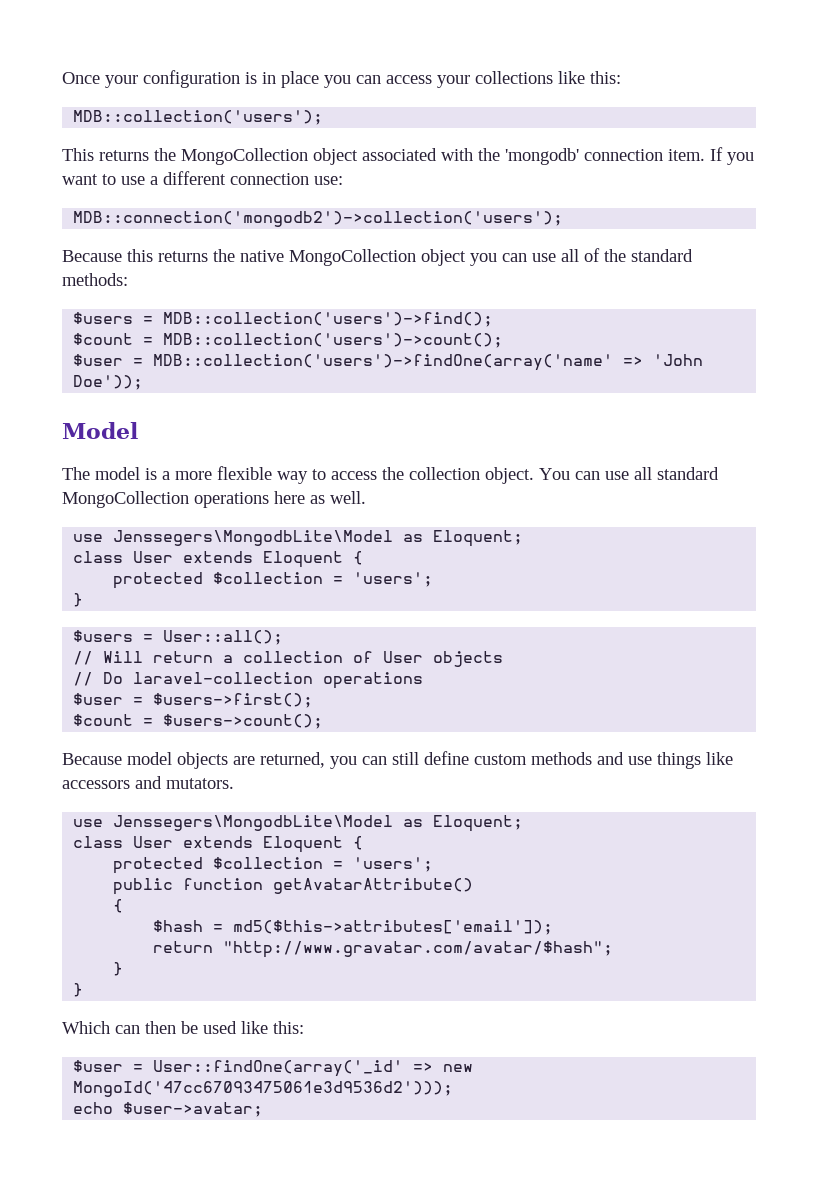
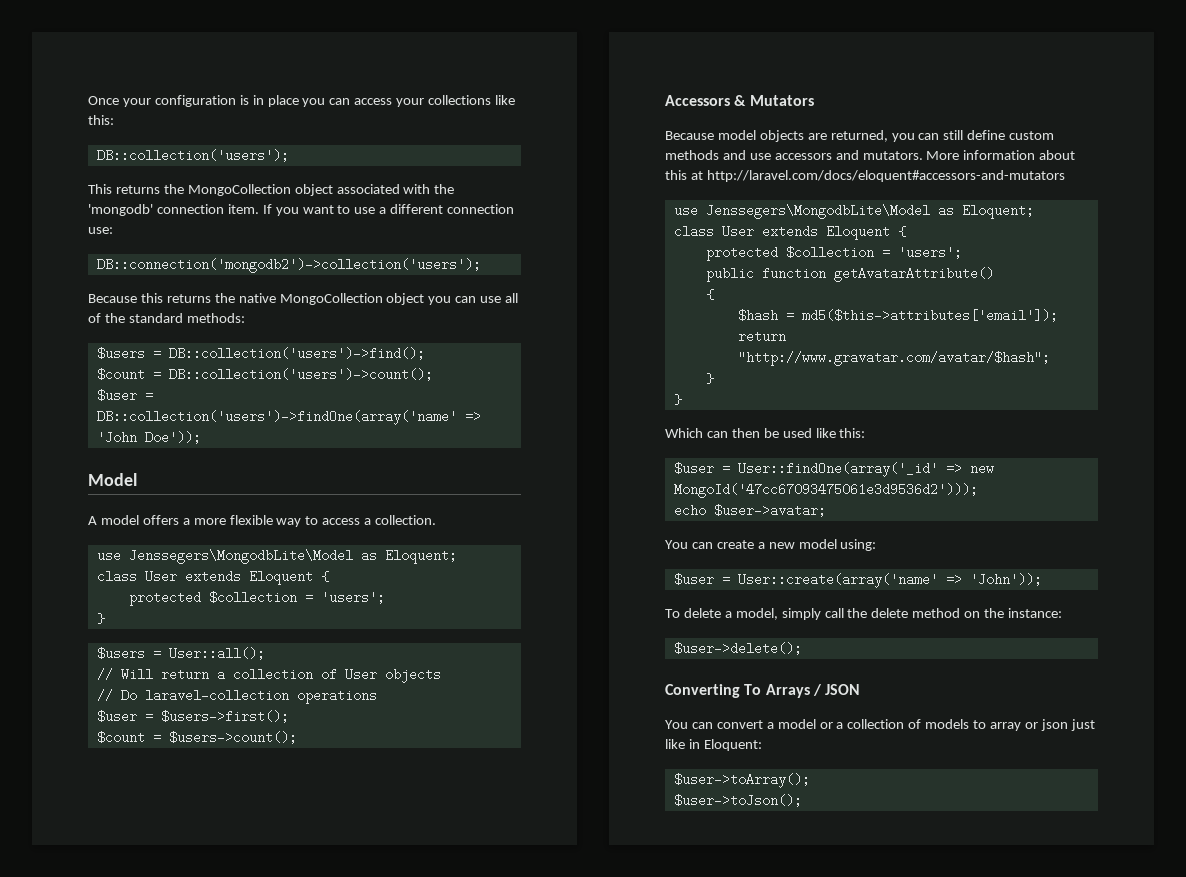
- MDB::collection('users');
+ DB::collection('users');
- MDB::connection('mongodb2')->collection('users');
+ DB::connection('mongodb2')->collection('users');
- $users = MDB::collection('users')->find();
- $count = MDB::collection('users')->count();
- $user = MDB::collection('users')->findOne(array('name' => 'John Doe'));
+ $users = DB::collection('users')->find();
+ $count = DB::collection('users')->count();
+ $user = DB::collection('users')->findOne(array('name' => 'John Doe'));
- The model is a more flexible way to access the collection object. You can use all standard MongoCollection operations here as well.
+ A model offers a more flexible way to access a collection.
+ Accessors & Mutators
- Because model objects are returned, you can still define custom methods and use things like accessors and mutators.
+ Because model objects are returned, you can still define custom methods and use accessors and mutators. More information about this at http://laravel.com/docs/eloquent#accessors-and-mutators
+ You can create a new model using:
+ $user = User::create(array('name' => 'John'));
+ To delete a model, simply call the delete method on the instance:
+ $user->delete();
+ Converting To Arrays / JSON
+ You can convert a model or a collection of models to array or json just like in Eloquent:
+ $user->toArray();
+ $user->toJson();

